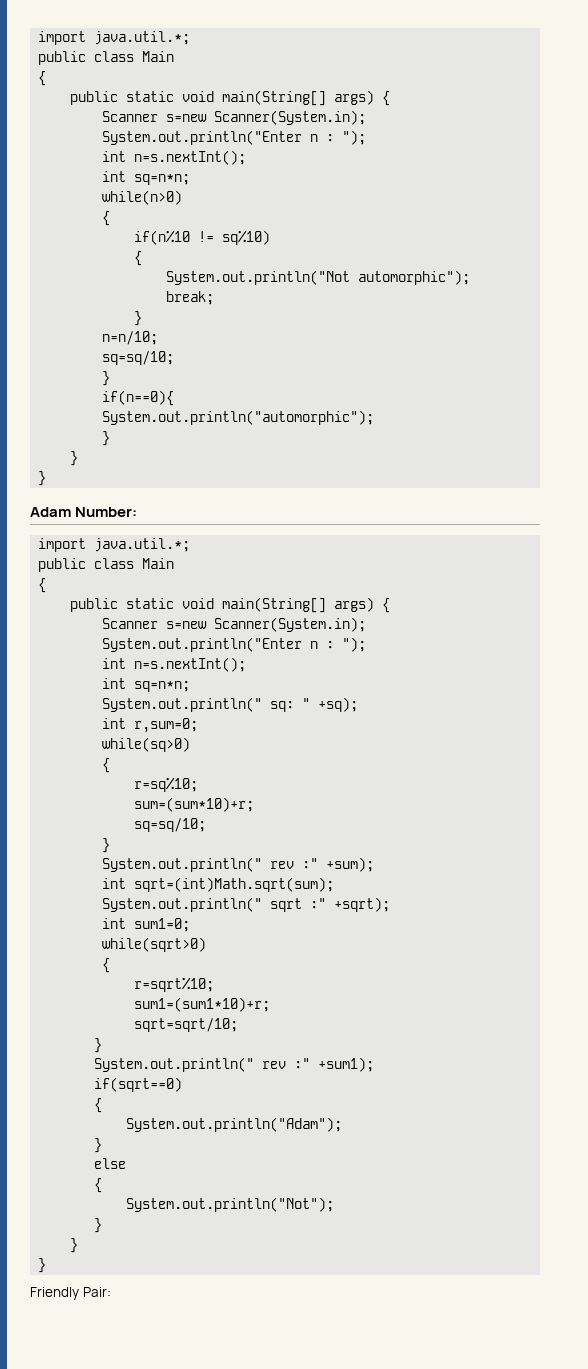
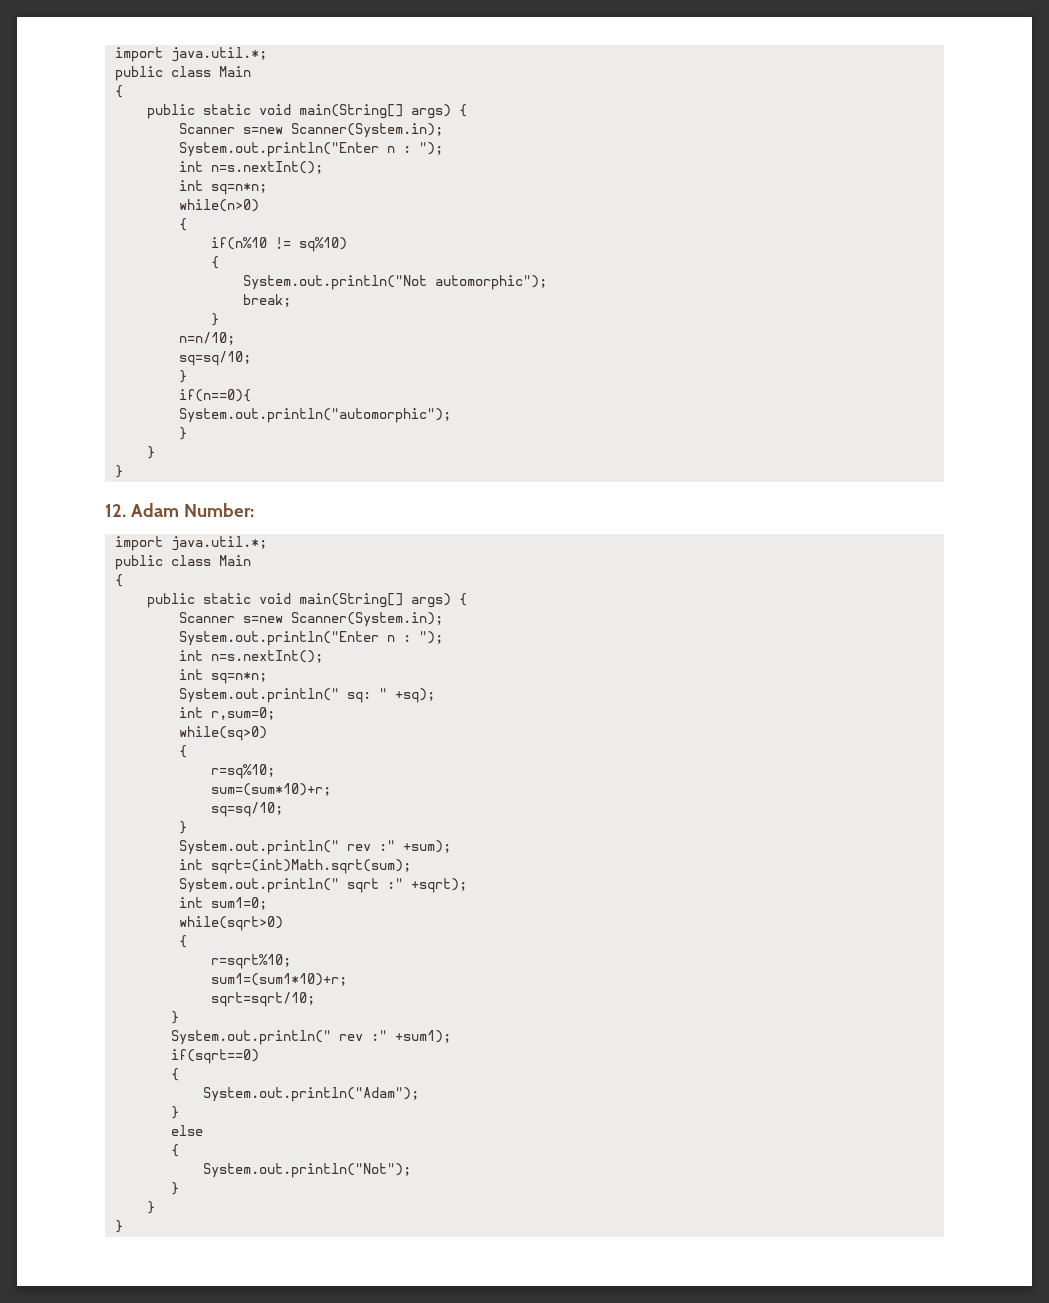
- Adam Number:
+ 12. Adam Number:
- Friendly Pair:

